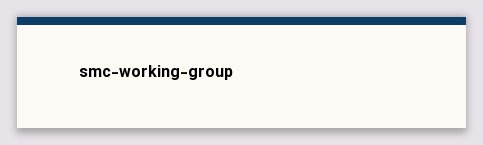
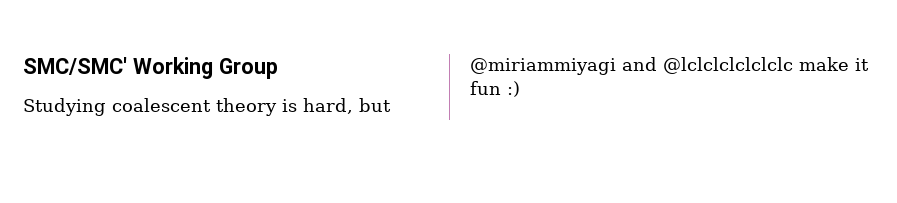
- smc-working-group
+ SMC/SMC' Working Group
+ Studying coalescent theory is hard, but @miriammiyagi and @lclclclclclclc make it fun :)

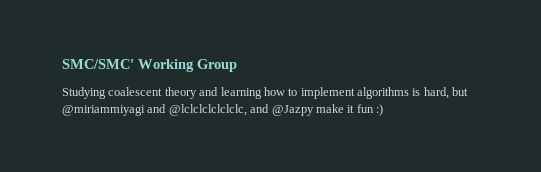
- Studying coalescent theory is hard, but @miriammiyagi and @lclclclclclclc make it fun :)
+ Studying coalescent theory and learning how to implement algorithms is hard, but @miriammiyagi and @lclclclclclclc, and @Jazpy make it fun :)

